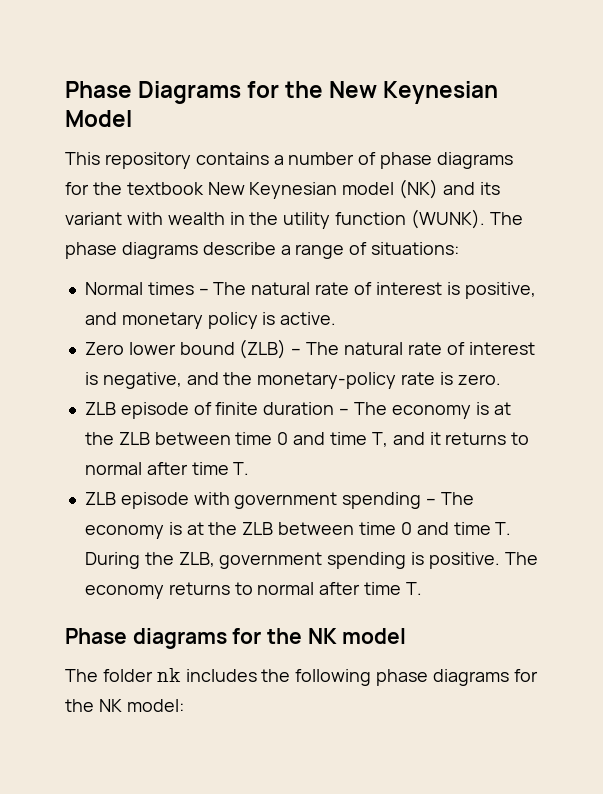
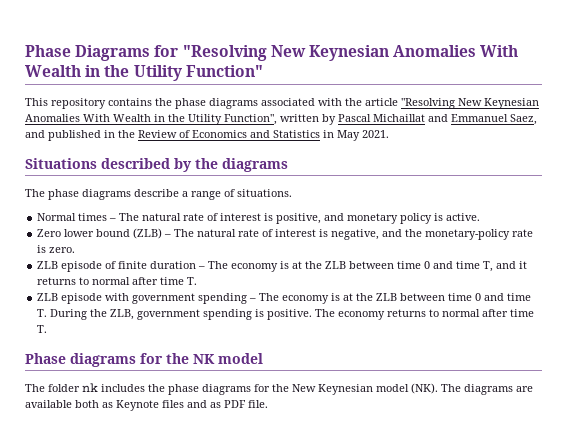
- Phase Diagrams for the New Keynesian Model
- This repository contains a number of phase diagrams for the textbook New Keynesian model (NK) and its variant with wealth in the utility function (WUNK). The phase diagrams describe a range of situations:
+ Phase Diagrams for "Resolving New Keynesian Anomalies With Wealth in the Utility Function"
+ This repository contains the phase diagrams associated with the article "Resolving New Keynesian Anomalies With Wealth in the Utility Function", written by Pascal Michaillat and Emmanuel Saez, and published in the Review of Economics and Statistics in May 2021.
+ Situations described by the diagrams
+ The phase diagrams describe a range of situations.
- The folder nk includes the following phase diagrams for the NK model:
+ The folder nk includes the phase diagrams for the New Keynesian model (NK). The diagrams are available both as Keynote files and as PDF file.

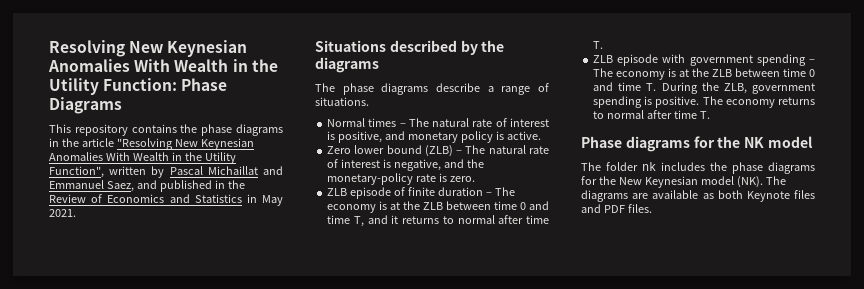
- Phase Diagrams for "Resolving New Keynesian Anomalies With Wealth in the Utility Function"
+ Resolving New Keynesian Anomalies With Wealth in the Utility Function: Phase Diagrams
- This repository contains the phase diagrams associated with the article "Resolving New Keynesian Anomalies With Wealth in the Utility Function", written by Pascal Michaillat and Emmanuel Saez, and published in the Review of Economics and Statistics in May 2021.
+ This repository contains the phase diagrams in the article "Resolving New Keynesian Anomalies With Wealth in the Utility Function", written by Pascal Michaillat and Emmanuel Saez, and published in the Review of Economics and Statistics in May 2021.
- The folder nk includes the phase diagrams for the New Keynesian model (NK). The diagrams are available both as Keynote files and as PDF file.
+ The folder nk includes the phase diagrams for the New Keynesian model (NK). The diagrams are available as both Keynote files and PDF files.

